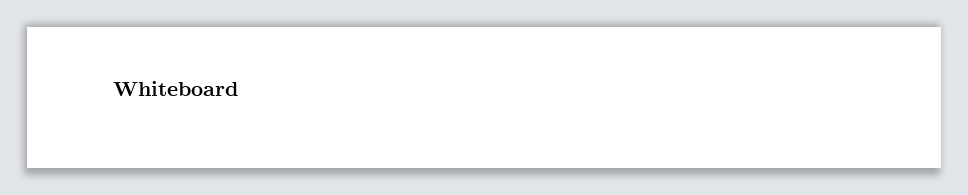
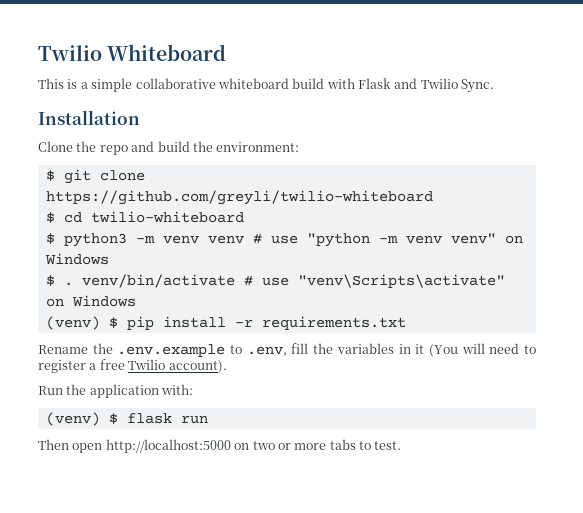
- Whiteboard
+ Twilio Whiteboard
+ This is a simple collaborative whiteboard build with Flask and Twilio Sync.
+ Installation
+ Clone the repo and build the environment:
+ $ git clone https://github.com/greyli/twilio-whiteboard
+ $ cd twilio-whiteboard
+ $ python3 -m venv venv # use "python -m venv venv" on Windows
+ $ . venv/bin/activate # use "venv\Scripts\activate" on Windows
+ (venv) $ pip install -r requirements.txt
+ Rename the .env.example to .env, fill the variables in it (You will need to register a free Twilio account).
+ Run the application with:
+ (venv) $ flask run
+ Then open http://localhost:5000 on two or more tabs to test.

